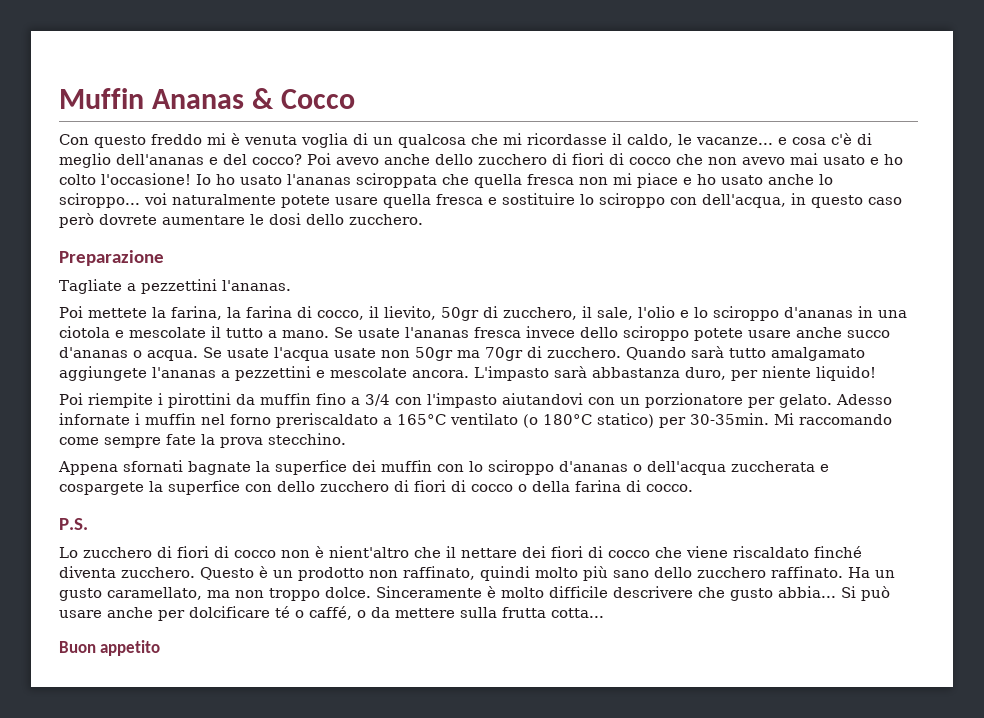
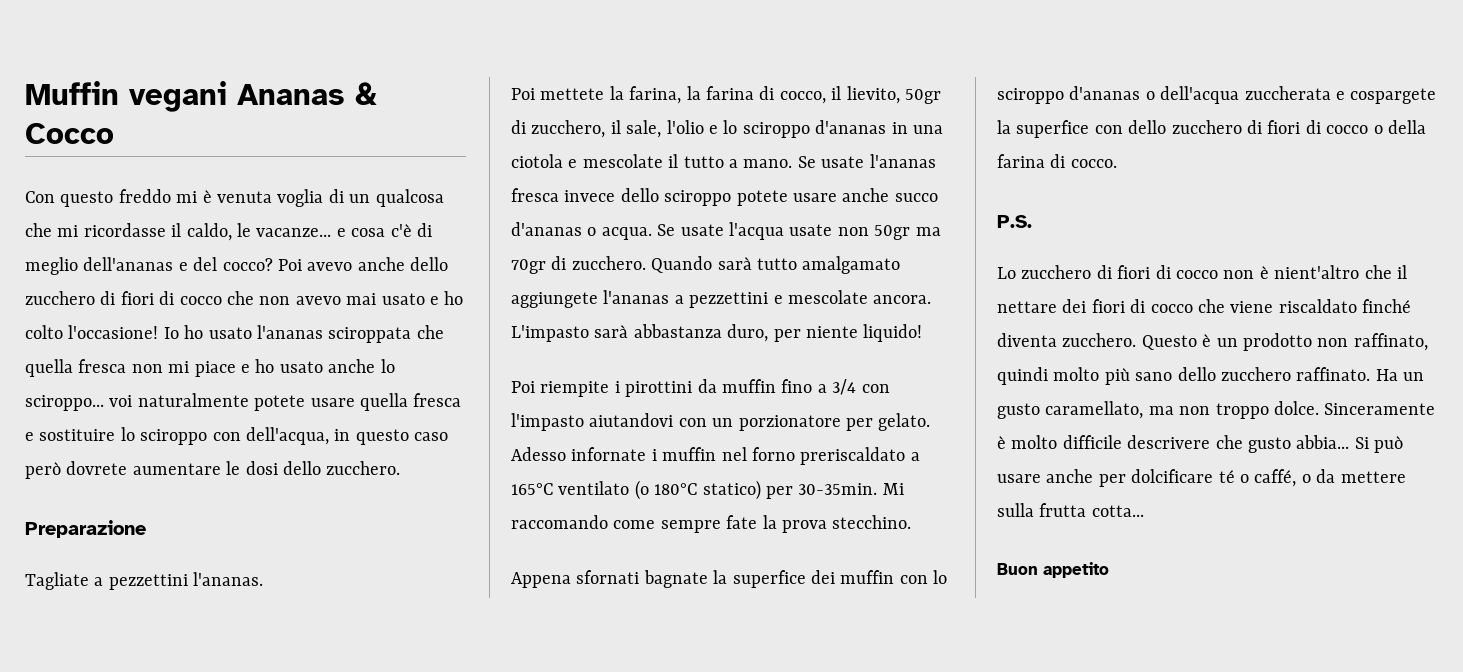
- Muffin Ananas & Cocco
+ Muffin vegani Ananas & Cocco

